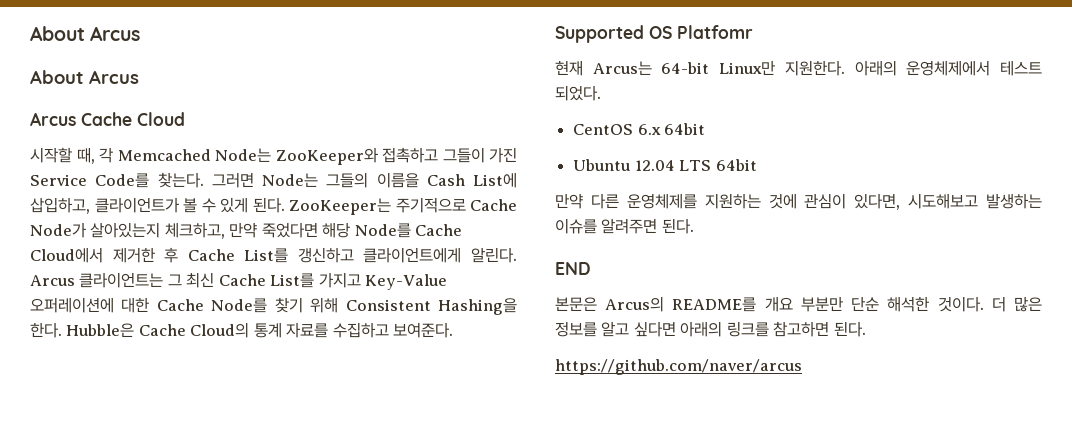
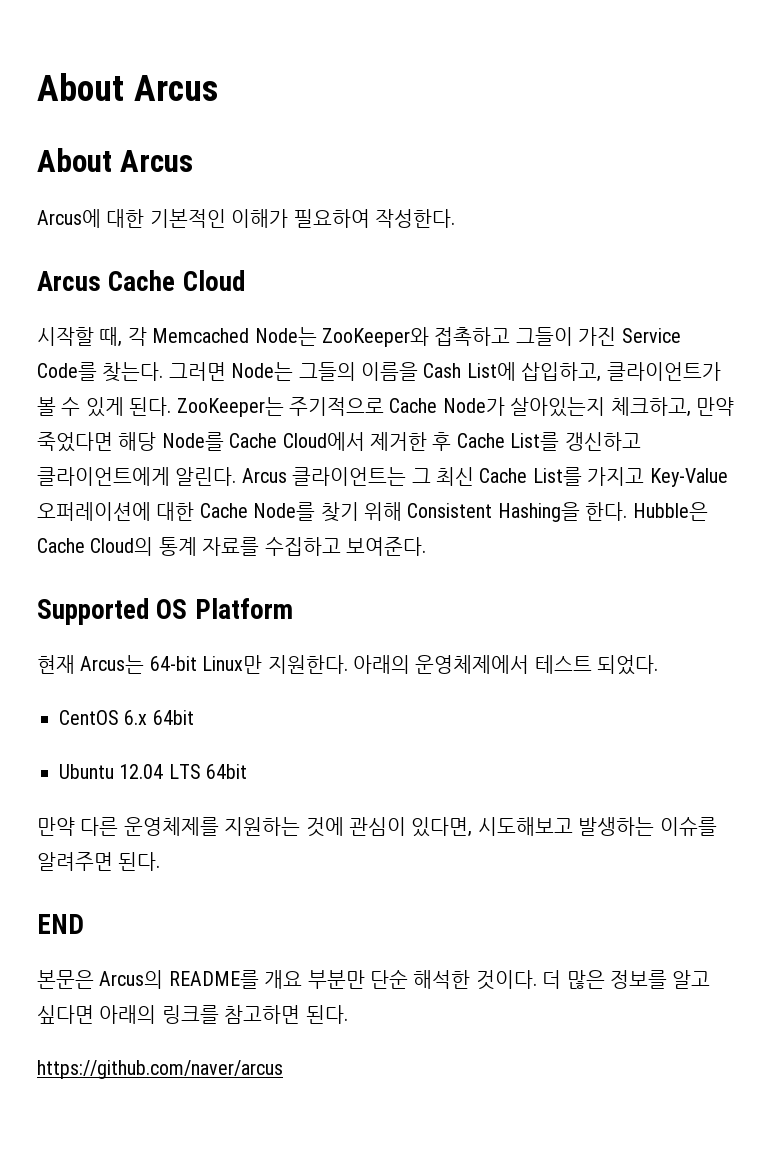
+ Arcus에 대한 기본적인 이해가 필요하여 작성한다.
- Supported OS Platfomr
+ Supported OS Platform

